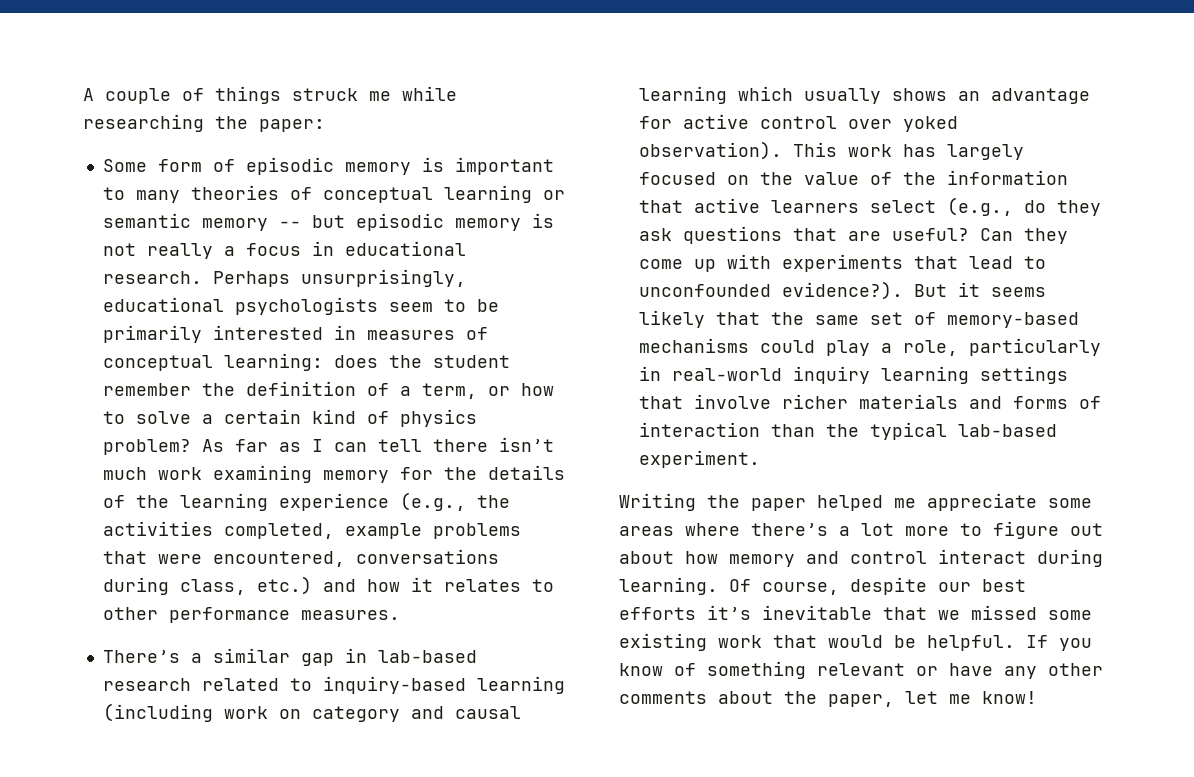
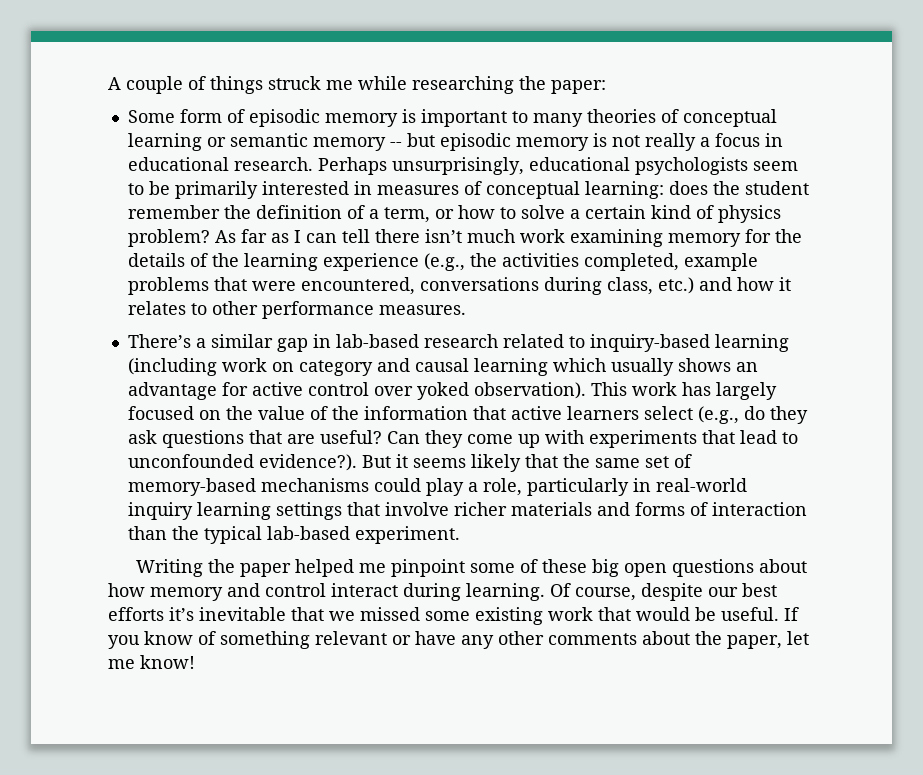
- Writing the paper helped me appreciate some areas where there’s a lot more to figure out about how memory and control interact during learning.
+ Writing the paper helped me pinpoint some of these big open questions about how memory and control interact during learning.
- Of course, despite our best efforts it’s inevitable that we missed some existing work that would be helpful.
+ Of course, despite our best efforts it’s inevitable that we missed some existing work that would be useful.

